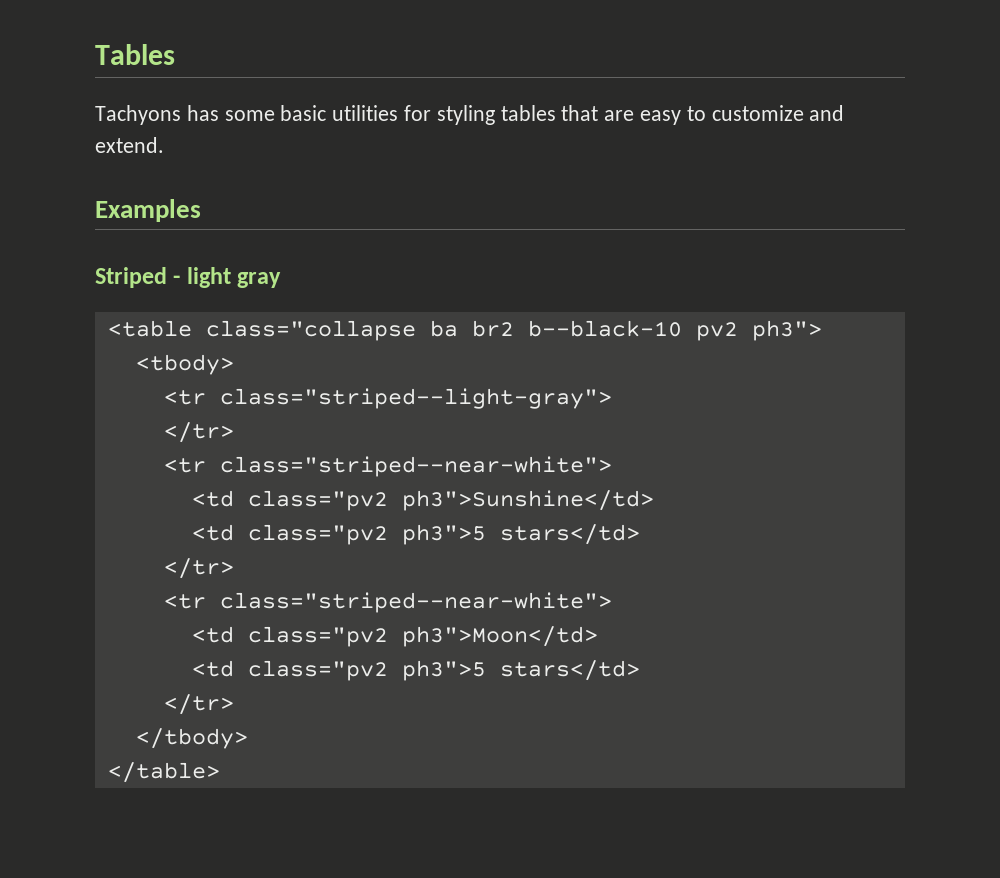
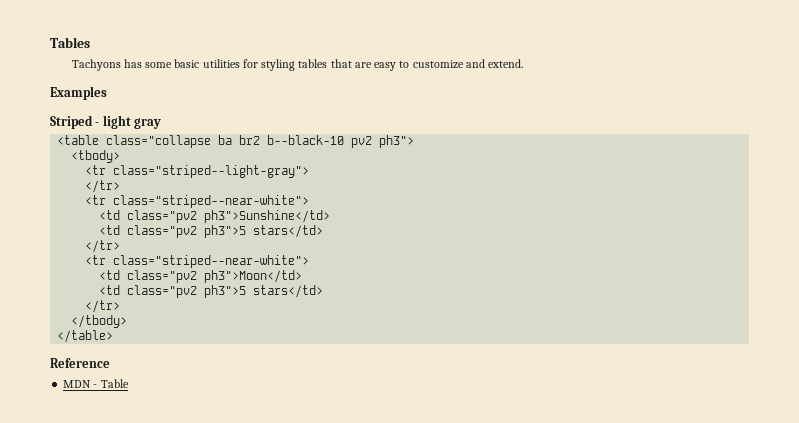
+ Reference
+ MDN - Table

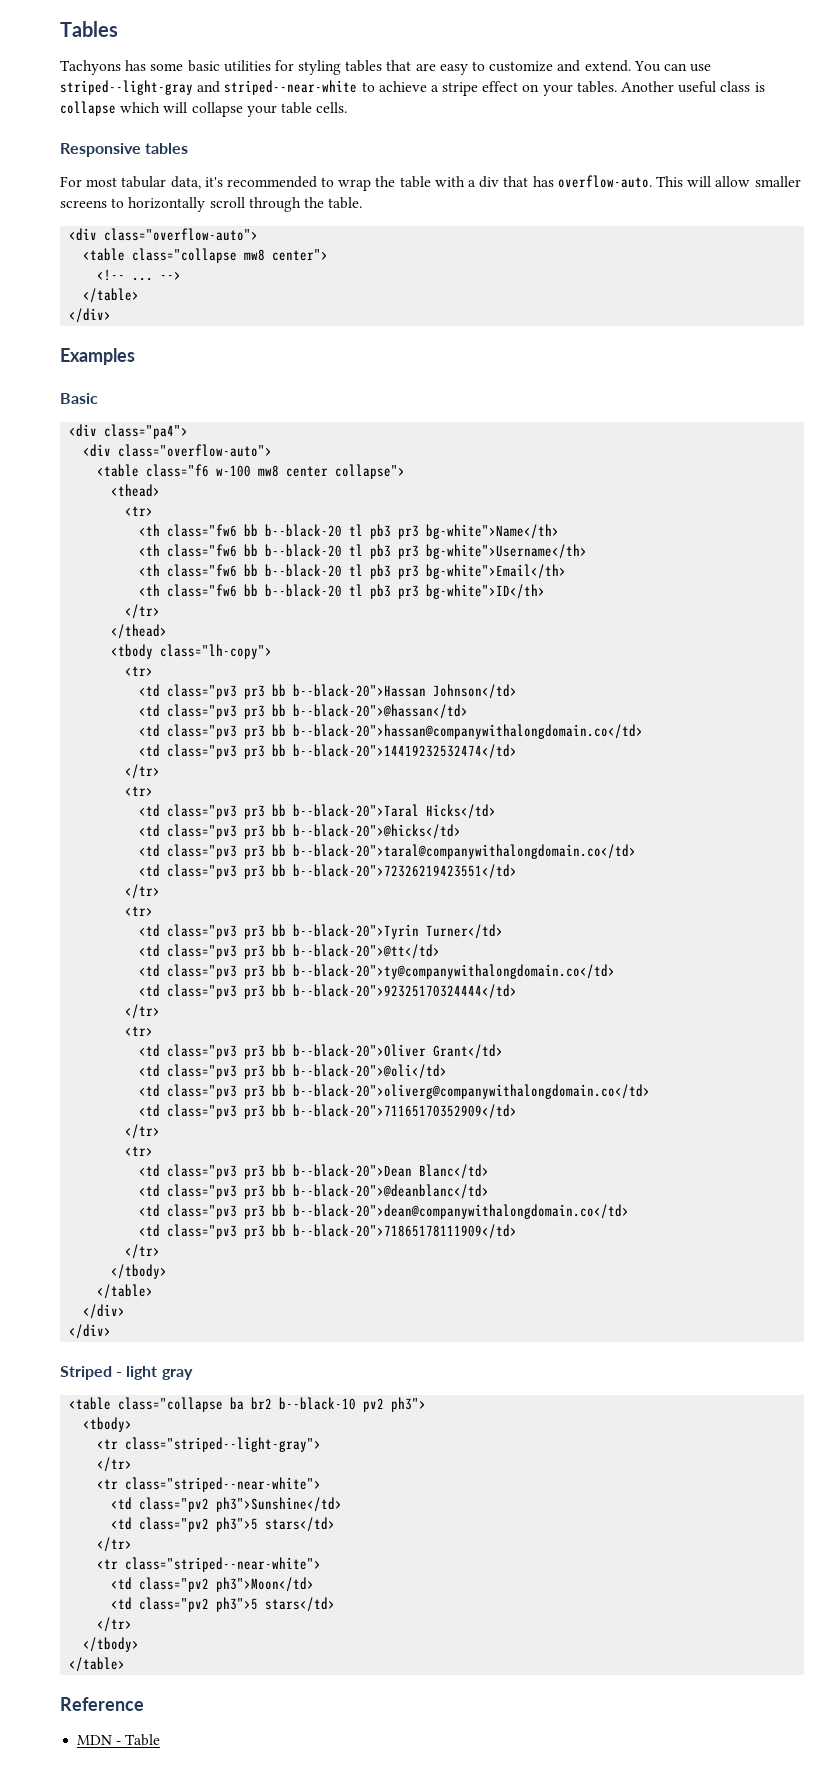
- Tachyons has some basic utilities for styling tables that are easy to customize and extend.
+ Tachyons has some basic utilities for styling tables that are easy to customize and extend. You can use striped--light-gray and striped--near-white to achieve a stripe effect on your tables. Another useful class is collapse which will collapse your table cells.
+ Responsive tables
+ For most tabular data, it's recommended to wrap the table with a div that has overflow-auto. This will allow smaller screens to horizontally scroll through the table.
+ <div class="overflow-auto">
+ <table class="collapse mw8 center">
+ <!-- ... -->
+ </table>
+ </div>
  Examples
+ Basic
+ <div class="pa4">
+ <div class="overflow-auto">
+ <table class="f6 w-100 mw8 center collapse">
+ <thead>
+ <tr>
+ <th class="fw6 bb b--black-20 tl pb3 pr3 bg-white">Name</th>
+ <th class="fw6 bb b--black-20 tl pb3 pr3 bg-white">Username</th>
+ <th class="fw6 bb b--black-20 tl pb3 pr3 bg-white">Email</th>
+ <th class="fw6 bb b--black-20 tl pb3 pr3 bg-white">ID</th>
+ </tr>
+ </thead>
+ <tbody class="lh-copy">
+ <tr>
+ <td class="pv3 pr3 bb b--black-20">Hassan Johnson</td>
+ <td class="pv3 pr3 bb b--black-20">@hassan</td>
+ <td class="pv3 pr3 bb b--black-20">hassan@companywithalongdomain.co</td>
+ <td class="pv3 pr3 bb b--black-20">14419232532474</td>
+ </tr>
+ <tr>
+ <td class="pv3 pr3 bb b--black-20">Taral Hicks</td>
+ <td class="pv3 pr3 bb b--black-20">@hicks</td>
+ <td class="pv3 pr3 bb b--black-20">taral@companywithalongdomain.co</td>
+ <td class="pv3 pr3 bb b--black-20">72326219423551</td>
+ </tr>
+ <tr>
+ <td class="pv3 pr3 bb b--black-20">Tyrin Turner</td>
+ <td class="pv3 pr3 bb b--black-20">@tt</td>
+ <td class="pv3 pr3 bb b--black-20">ty@companywithalongdomain.co</td>
+ <td class="pv3 pr3 bb b--black-20">92325170324444</td>
+ </tr>
+ <tr>
+ <td class="pv3 pr3 bb b--black-20">Oliver Grant</td>
+ <td class="pv3 pr3 bb b--black-20">@oli</td>
+ <td class="pv3 pr3 bb b--black-20">oliverg@companywithalongdomain.co</td>
+ <td class="pv3 pr3 bb b--black-20">71165170352909</td>
+ </tr>
+ <tr>
+ <td class="pv3 pr3 bb b--black-20">Dean Blanc</td>
+ <td class="pv3 pr3 bb b--black-20">@deanblanc</td>
+ <td class="pv3 pr3 bb b--black-20">dean@companywithalongdomain.co</td>
+ <td class="pv3 pr3 bb b--black-20">71865178111909</td>
+ </tr>
+ </tbody>
+ </table>
+ </div>
+ </div>

